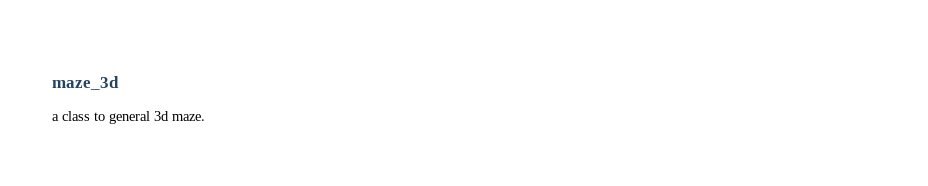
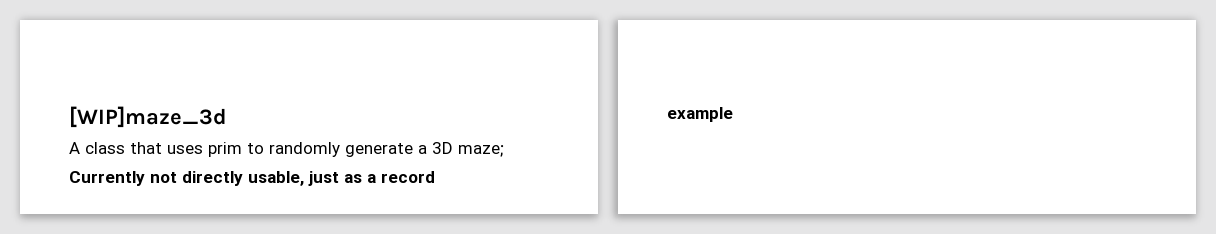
- maze_3d
- a class to general 3d maze.
+ [WIP]maze_3d
+ A class that uses prim to randomly generate a 3D maze;
+ Currently not directly usable, just as a record
+ example

